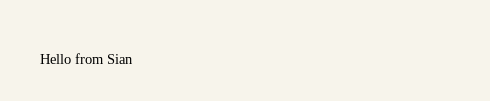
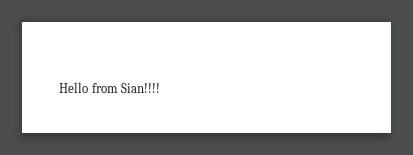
- Hello from Sian
+ Hello from Sian!!!!

